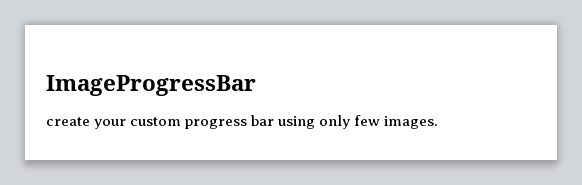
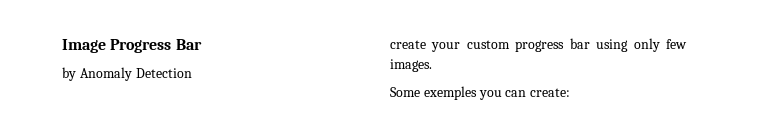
- ImageProgressBar
+ Image Progress Bar
+ by Anomaly Detection
+ Some exemples you can create:

